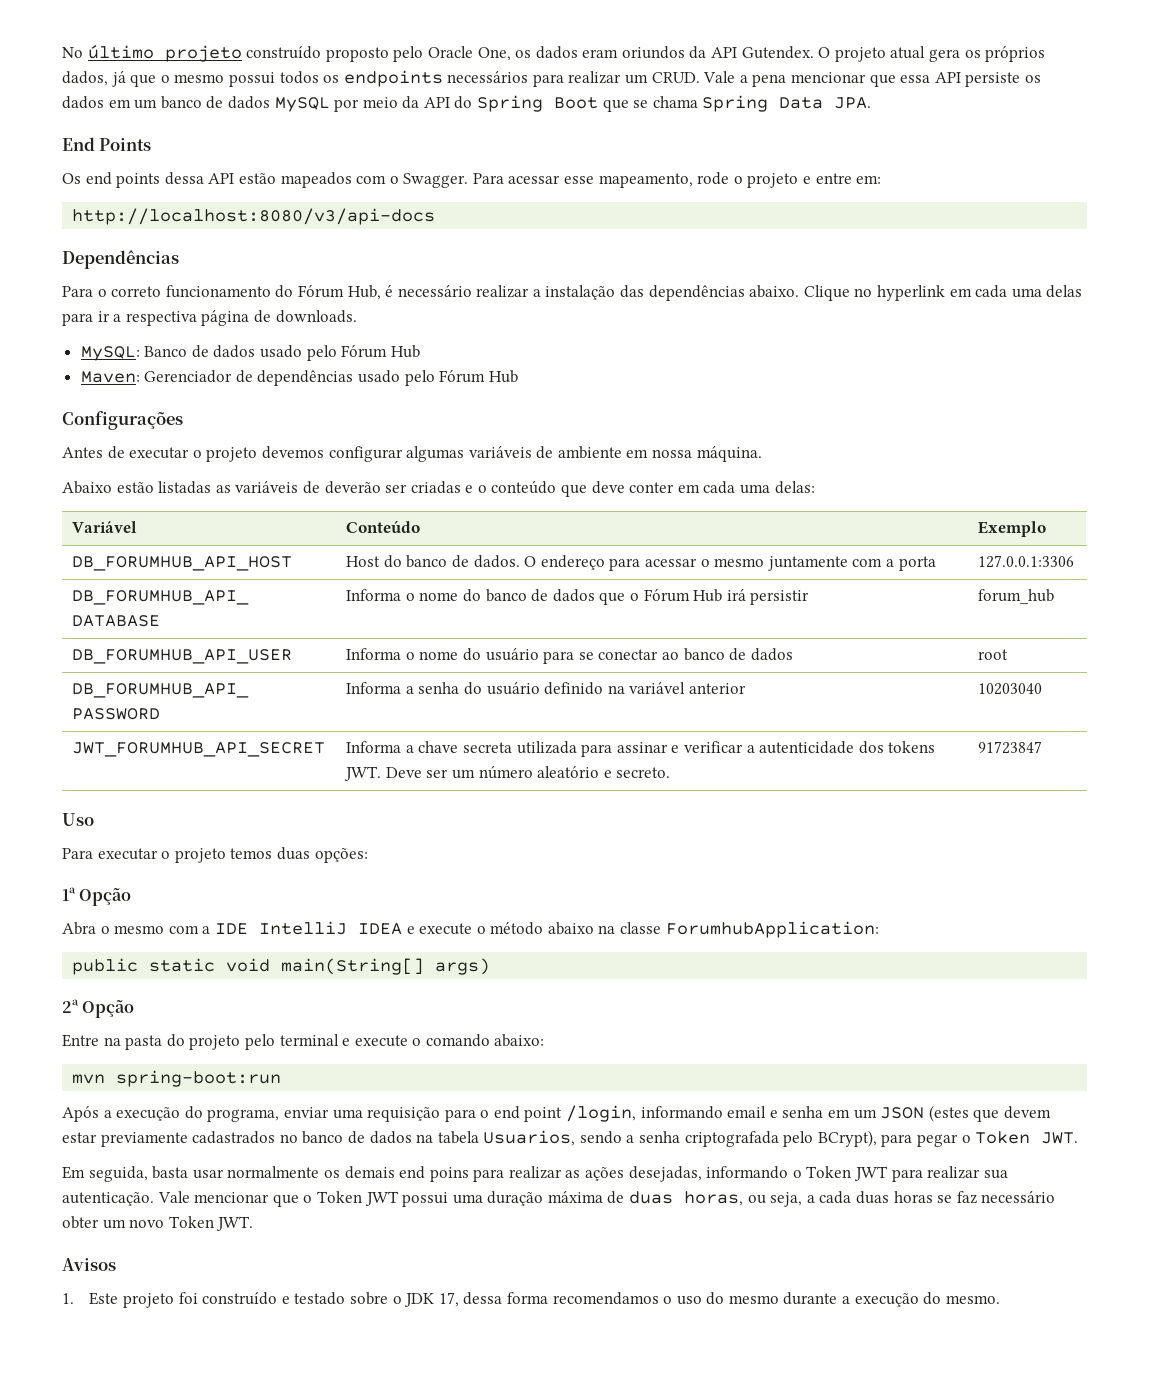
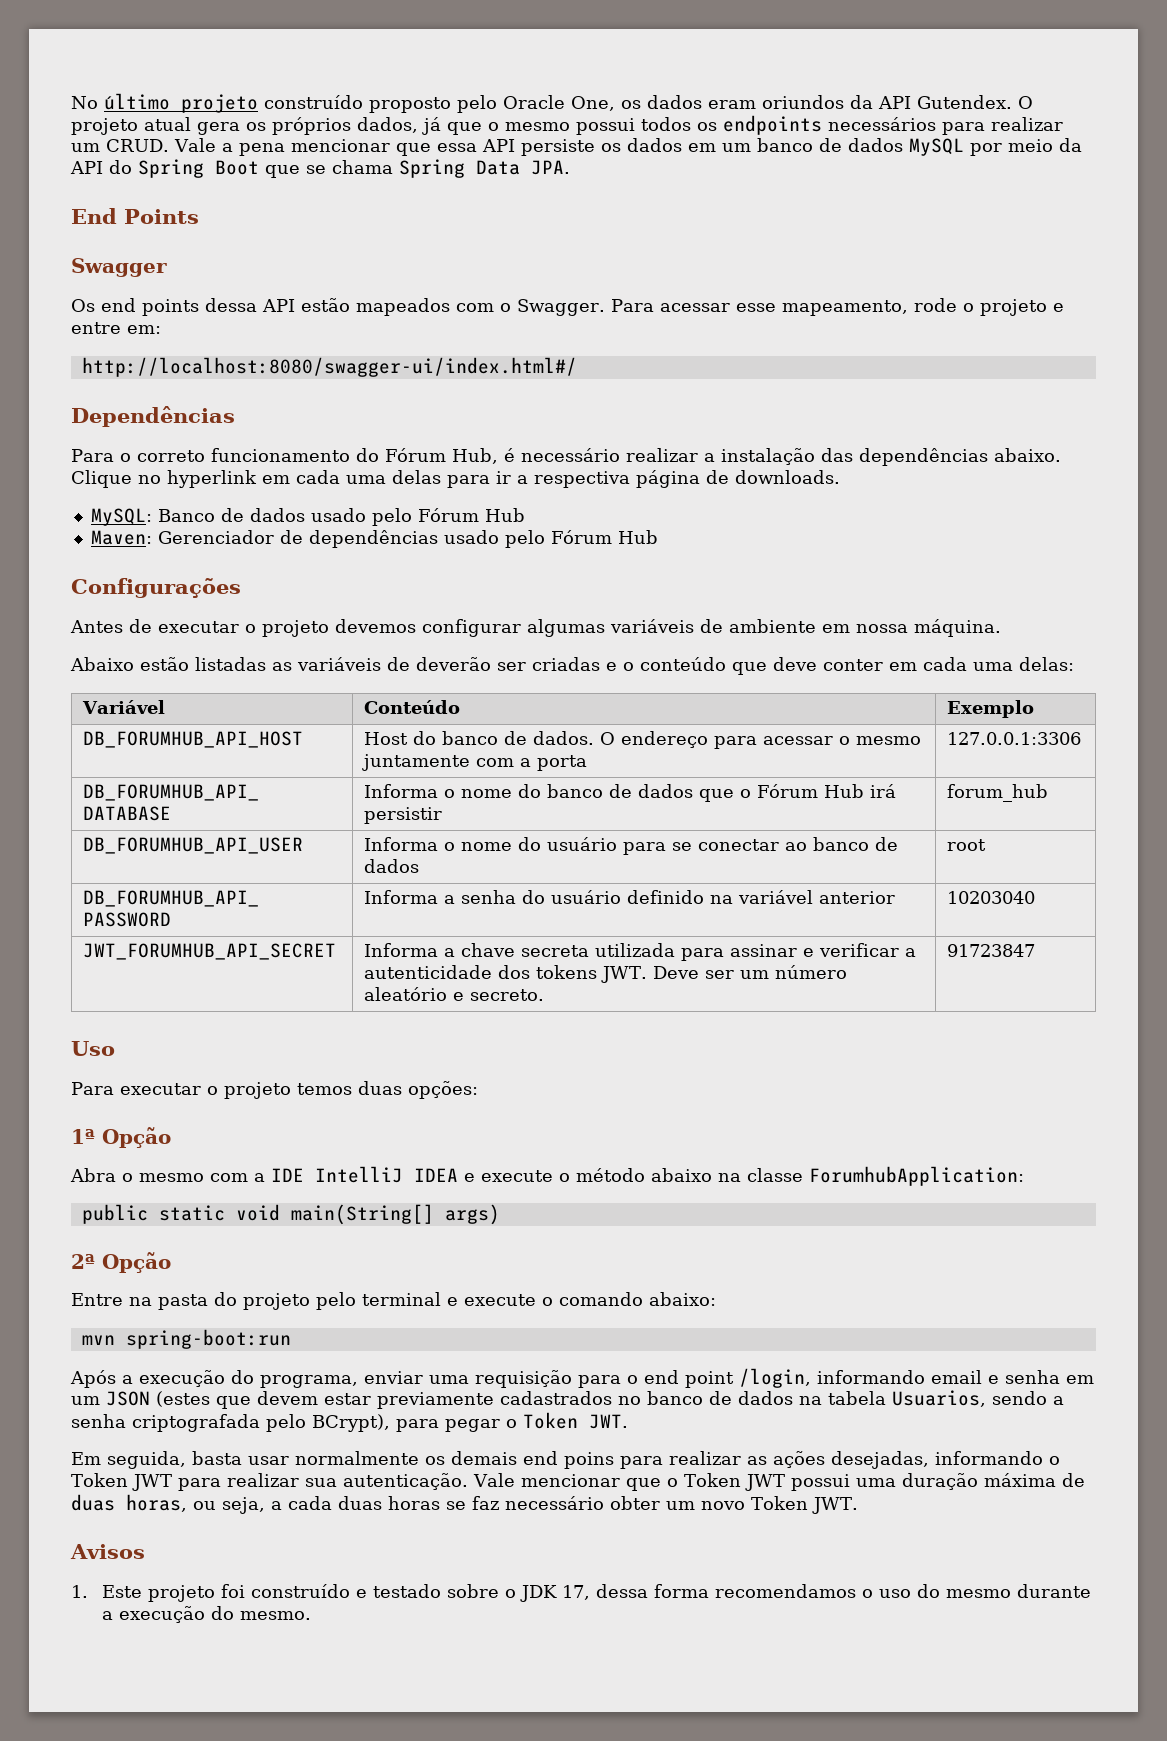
+ Swagger
- http://localhost:8080/v3/api-docs
+ http://localhost:8080/swagger-ui/index.html#/

